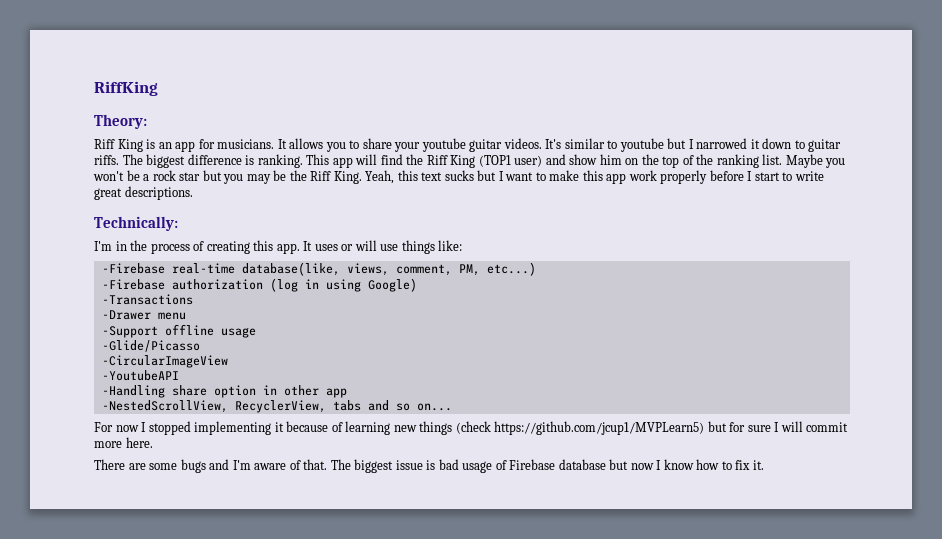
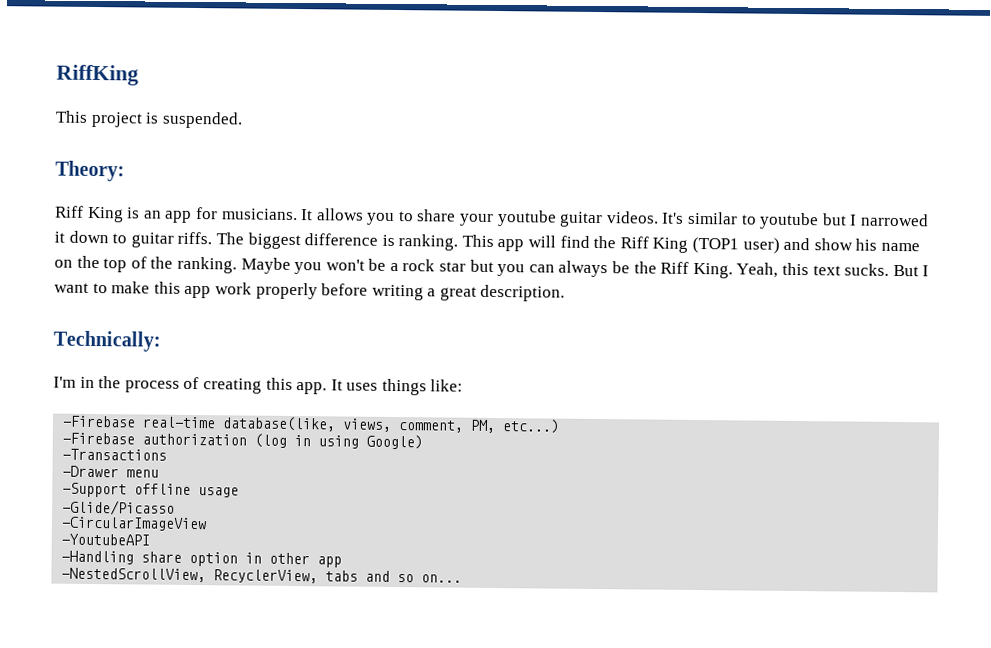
+ This project is suspended.
- This app will find the Riff King (TOP1 user) and show him on the top of the ranking list.
+ This app will find the Riff King (TOP1 user) and show his name on the top of the ranking.
- Maybe you won't be a rock star but you may be the Riff King.
+ Maybe you won't be a rock star but you can always be the Riff King.
- Yeah, this text sucks but I want to make this app work properly before I start to write great descriptions.
+ Yeah, this text sucks. But I want to make this app work properly before writing a great description.
- It uses or will use things like:
+ It uses things like:
- For now I stopped implementing it because of learning new things (check https://github.com/jcup1/MVPLearn5) but for sure I will commit more here.
- There are some bugs and I'm aware of that. The biggest issue is bad usage of Firebase database but now I know how to fix it.

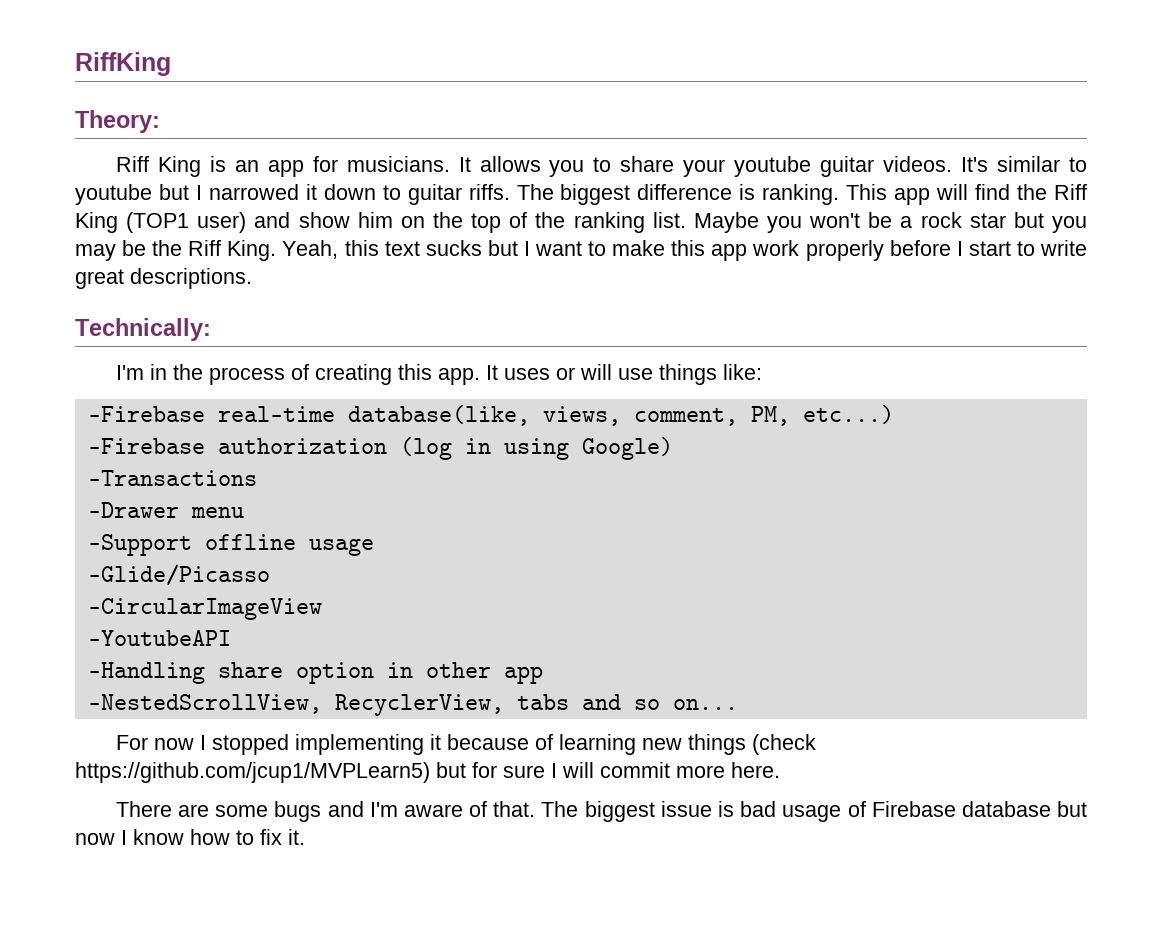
- This project is suspended.
- This app will find the Riff King (TOP1 user) and show his name on the top of the ranking.
+ This app will find the Riff King (TOP1 user) and show him on the top of the ranking list.
- Maybe you won't be a rock star but you can always be the Riff King.
+ Maybe you won't be a rock star but you may be the Riff King.
- Yeah, this text sucks. But I want to make this app work properly before writing a great description.
+ Yeah, this text sucks but I want to make this app work properly before I start to write great descriptions.
- It uses things like:
+ It uses or will use things like:
+ For now I stopped implementing it because of learning new things (check https://github.com/jcup1/MVPLearn5) but for sure I will commit more here.
+ There are some bugs and I'm aware of that. The biggest issue is bad usage of Firebase database but now I know how to fix it.

